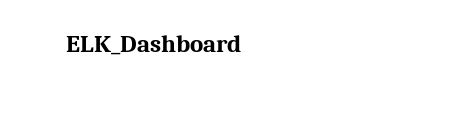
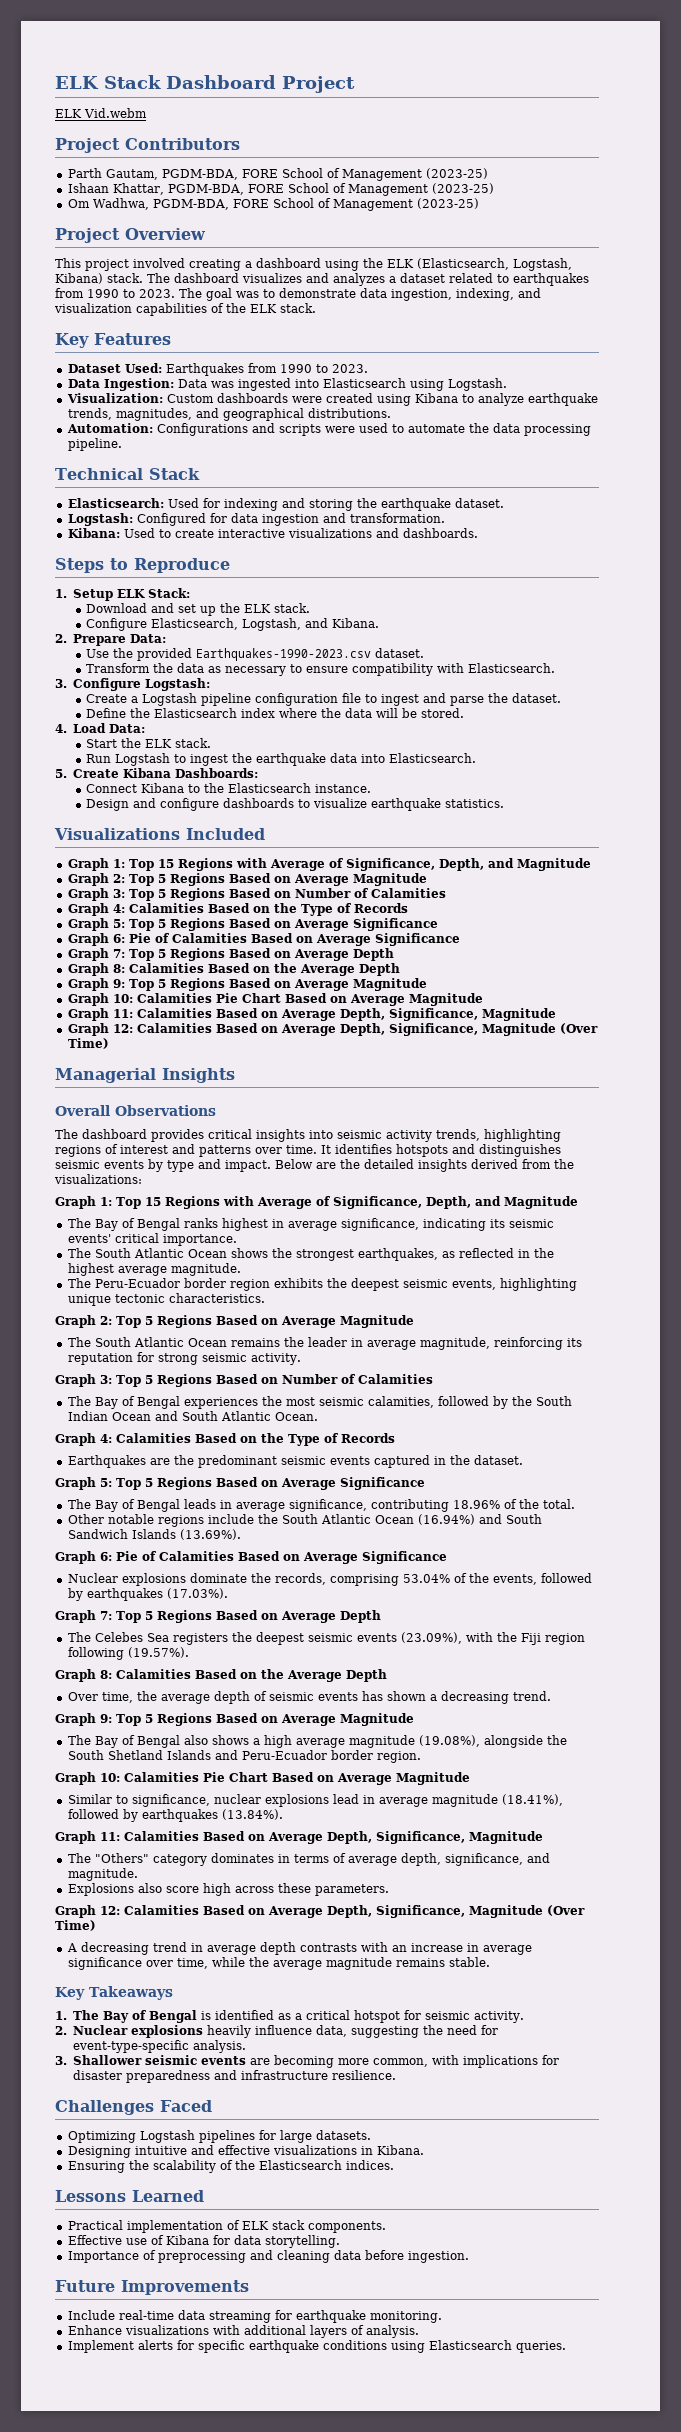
- ELK_Dashboard
+ ELK Stack Dashboard Project
+ ELK Vid.webm
+ Project Contributors
+ Parth Gautam, PGDM-BDA, FORE School of Management (2023-25)
+ Ishaan Khattar, PGDM-BDA, FORE School of Management (2023-25)
+ Om Wadhwa, PGDM-BDA, FORE School of Management (2023-25)
+ Project Overview
+ This project involved creating a dashboard using the ELK (Elasticsearch, Logstash, Kibana) stack. The dashboard visualizes and analyzes a dataset related to earthquakes from 1990 to 2023. The goal was to demonstrate data ingestion, indexing, and visualization capabilities of the ELK stack.
+ Key Features
+ Dataset Used: Earthquakes from 1990 to 2023.
+ Data Ingestion: Data was ingested into Elasticsearch using Logstash.
+ Visualization: Custom dashboards were created using Kibana to analyze earthquake trends, magnitudes, and geographical distributions.
+ Automation: Configurations and scripts were used to automate the data processing pipeline.
+ Technical Stack
+ Elasticsearch: Used for indexing and storing the earthquake dataset.
+ Logstash: Configured for data ingestion and transformation.
+ Kibana: Used to create interactive visualizations and dashboards.
+ Steps to Reproduce
+ 1. Setup ELK Stack:
+ Download and set up the ELK stack.
+ Configure Elasticsearch, Logstash, and Kibana.
+ 2. Prepare Data:
+ Use the provided Earthquakes-1990-2023.csv dataset.
+ Transform the data as necessary to ensure compatibility with Elasticsearch.
+ 3. Configure Logstash:
+ Create a Logstash pipeline configuration file to ingest and parse the dataset.
+ Define the Elasticsearch index where the data will be stored.
+ 4. Load Data:
+ Start the ELK stack.
+ Run Logstash to ingest the earthquake data into Elasticsearch.
+ 5. Create Kibana Dashboards:
+ Connect Kibana to the Elasticsearch instance.
+ Design and configure dashboards to visualize earthquake statistics.
+ Visualizations Included
+ Graph 1: Top 15 Regions with Average of Significance, Depth, and Magnitude
+ Graph 2: Top 5 Regions Based on Average Magnitude
+ Graph 3: Top 5 Regions Based on Number of Calamities
+ Graph 4: Calamities Based on the Type of Records
+ Graph 5: Top 5 Regions Based on Average Significance
+ Graph 6: Pie of Calamities Based on Average Significance
+ Graph 7: Top 5 Regions Based on Average Depth
+ Graph 8: Calamities Based on the Average Depth
+ Graph 9: Top 5 Regions Based on Average Magnitude
+ Graph 10: Calamities Pie Chart Based on Average Magnitude
+ Graph 11: Calamities Based on Average Depth, Significance, Magnitude
+ Graph 12: Calamities Based on Average Depth, Significance, Magnitude (Over Time)
+ Managerial Insights
+ Overall Observations
+ The dashboard provides critical insights into seismic activity trends, highlighting regions of interest and patterns over time. It identifies hotspots and distinguishes seismic events by type and impact. Below are the detailed insights derived from the visualizations:
+ Graph 1: Top 15 Regions with Average of Significance, Depth, and Magnitude
+ The Bay of Bengal ranks highest in average significance, indicating its seismic events' critical importance.
+ The South Atlantic Ocean shows the strongest earthquakes, as reflected in the highest average magnitude.
+ The Peru-Ecuador border region exhibits the deepest seismic events, highlighting unique tectonic characteristics.
+ Graph 2: Top 5 Regions Based on Average Magnitude
+ The South Atlantic Ocean remains the leader in average magnitude, reinforcing its reputation for strong seismic activity.
+ Graph 3: Top 5 Regions Based on Number of Calamities
+ The Bay of Bengal experiences the most seismic calamities, followed by the South Indian Ocean and South Atlantic Ocean.
+ Graph 4: Calamities Based on the Type of Records
+ Earthquakes are the predominant seismic events captured in the dataset.
+ Graph 5: Top 5 Regions Based on Average Significance
+ The Bay of Bengal leads in average significance, contributing 18.96% of the total.
+ Other notable regions include the South Atlantic Ocean (16.94%) and South Sandwich Islands (13.69%).
+ Graph 6: Pie of Calamities Based on Average Significance
+ Nuclear explosions dominate the records, comprising 53.04% of the events, followed by earthquakes (17.03%).
+ Graph 7: Top 5 Regions Based on Average Depth
+ The Celebes Sea registers the deepest seismic events (23.09%), with the Fiji region following (19.57%).
+ Graph 8: Calamities Based on the Average Depth
+ Over time, the average depth of seismic events has shown a decreasing trend.
+ Graph 9: Top 5 Regions Based on Average Magnitude
+ The Bay of Bengal also shows a high average magnitude (19.08%), alongside the South Shetland Islands and Peru-Ecuador border region.
+ Graph 10: Calamities Pie Chart Based on Average Magnitude
+ Similar to significance, nuclear explosions lead in average magnitude (18.41%), followed by earthquakes (13.84%).
+ Graph 11: Calamities Based on Average Depth, Significance, Magnitude
+ The "Others" category dominates in terms of average depth, significance, and magnitude.
+ Explosions also score high across these parameters.
+ Graph 12: Calamities Based on Average Depth, Significance, Magnitude (Over Time)
+ A decreasing trend in average depth contrasts with an increase in average significance over time, while the average magnitude remains stable.
+ Key Takeaways
+ 1. The Bay of Bengal is identified as a critical hotspot for seismic activity.
+ 2. Nuclear explosions heavily influence data, suggesting the need for event-type-specific analysis.
+ 3. Shallower seismic events are becoming more common, with implications for disaster preparedness and infrastructure resilience.
+ Challenges Faced
+ Optimizing Logstash pipelines for large datasets.
+ Designing intuitive and effective visualizations in Kibana.
+ Ensuring the scalability of the Elasticsearch indices.
+ Lessons Learned
+ Practical implementation of ELK stack components.
+ Effective use of Kibana for data storytelling.
+ Importance of preprocessing and cleaning data before ingestion.
+ Future Improvements
+ Include real-time data streaming for earthquake monitoring.
+ Enhance visualizations with additional layers of analysis.
+ Implement alerts for specific earthquake conditions using Elasticsearch queries.

